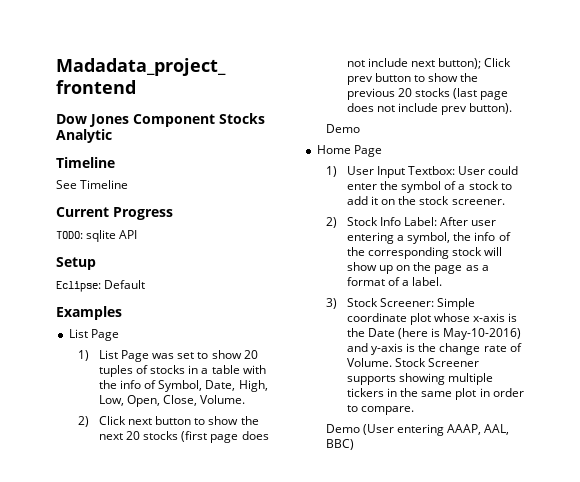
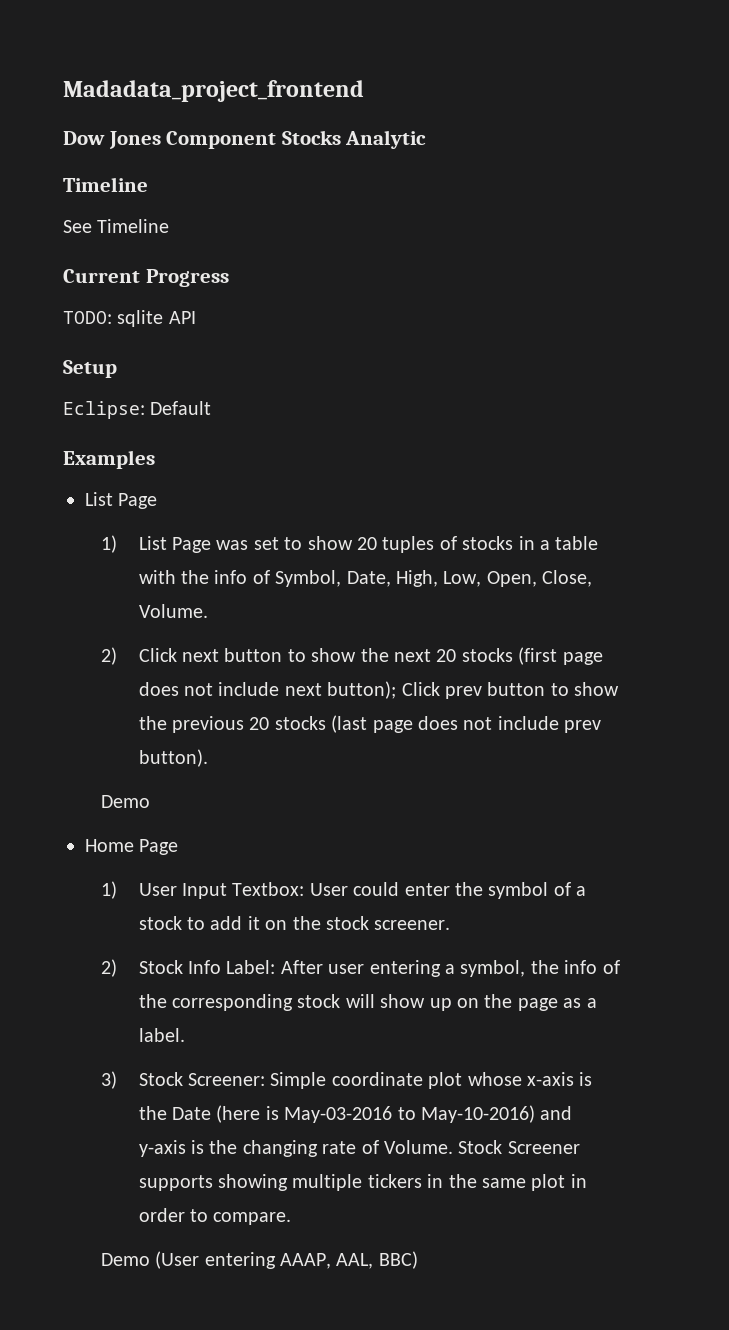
- 2) Stock Info Label: After user entering a symbol, the info of the corresponding stock will show up on the page as a format of a label.
+ 2) Stock Info Label: After user entering a symbol, the info of the corresponding stock will show up on the page as a label.
- 3) Stock Screener: Simple coordinate plot whose x-axis is the Date (here is May-10-2016) and y-axis is the change rate of Volume.
+ 3) Stock Screener: Simple coordinate plot whose x-axis is the Date (here is May-03-2016 to May-10-2016) and y-axis is the changing rate of Volume.

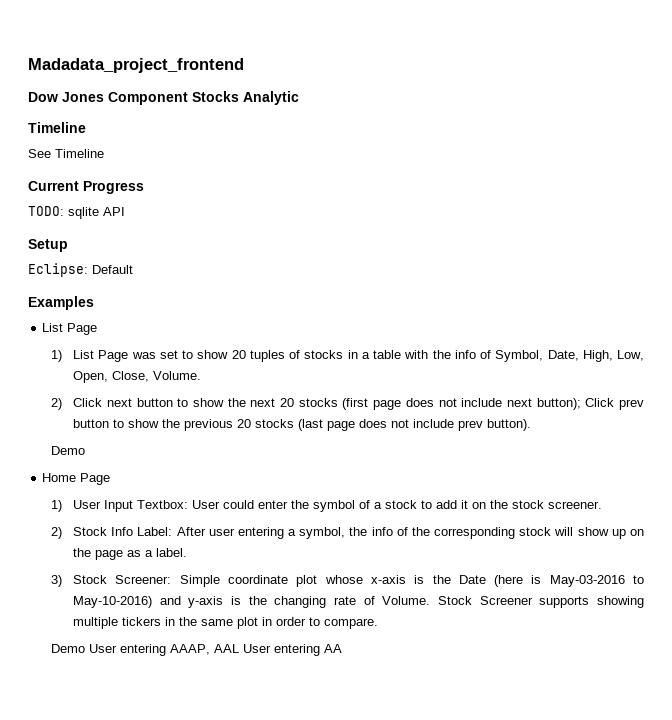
- Demo (User entering AAAP, AAL, BBC)
+ Demo User entering AAAP, AAL User entering AA

